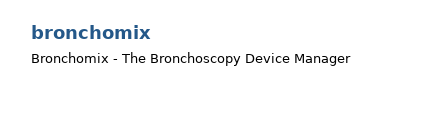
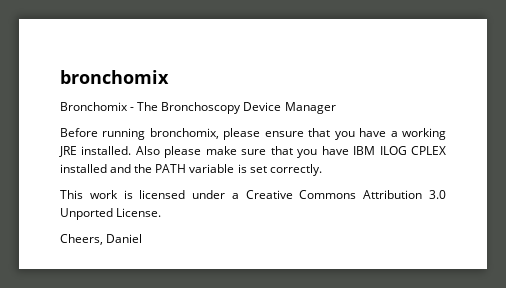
+ Before running bronchomix, please ensure that you have a working JRE installed. Also please make sure that you have IBM ILOG CPLEX installed and the PATH variable is set correctly.
+ This work is licensed under a Creative Commons Attribution 3.0 Unported License.
+ Cheers, Daniel

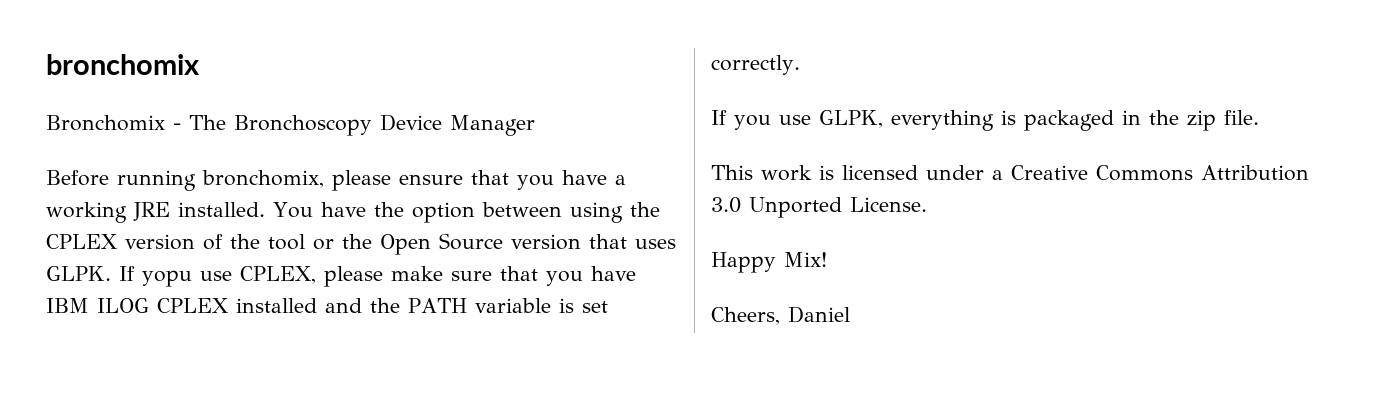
- Also please make sure that you have IBM ILOG CPLEX installed and the PATH variable is set correctly.
+ You have the option between using the CPLEX version of the tool or the Open Source version that uses GLPK. If yopu use CPLEX, please make sure that you have IBM ILOG CPLEX installed and the PATH variable is set correctly.
+ If you use GLPK, everything is packaged in the zip file.
+ Happy Mix!

